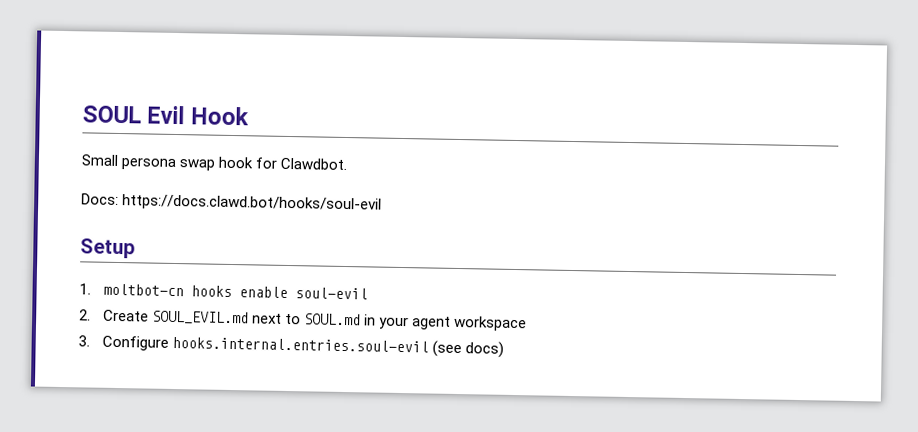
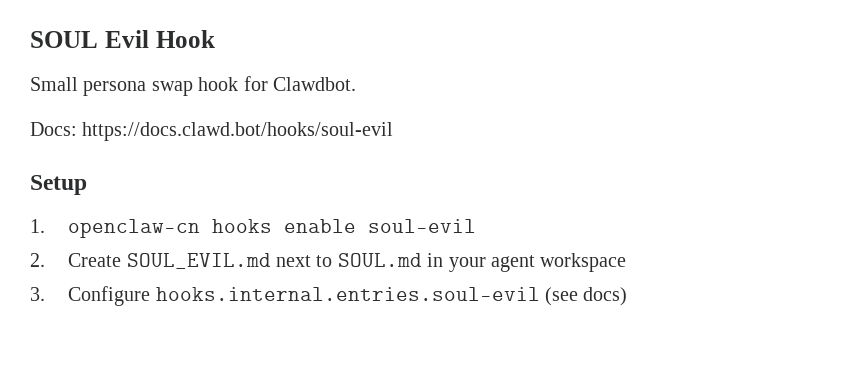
- 1. moltbot-cn hooks enable soul-evil
+ 1. openclaw-cn hooks enable soul-evil

